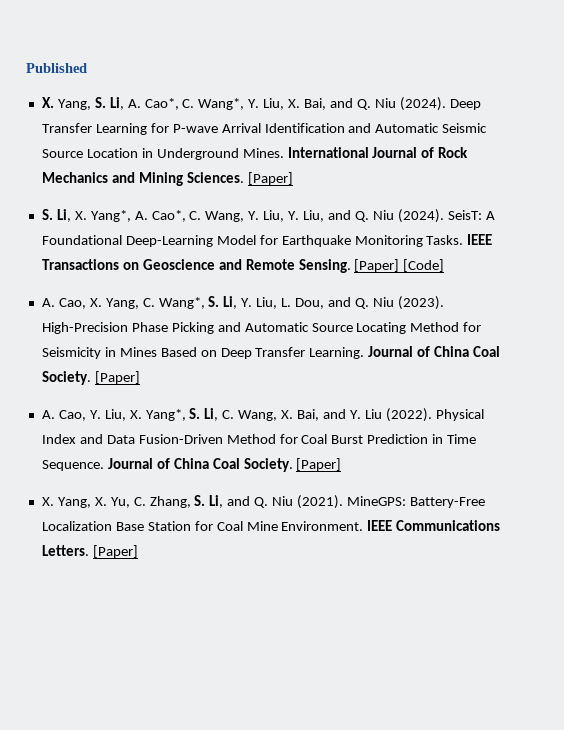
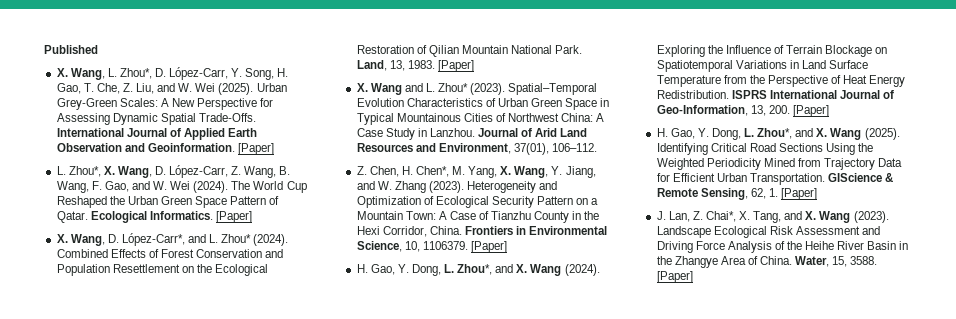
- X. Yang, S. Li, A. Cao*, C. Wang*, Y. Liu, X. Bai, and Q. Niu (2024). Deep Transfer Learning for P-wave Arrival Identification and Automatic Seismic Source Location in Underground Mines. International Journal of Rock Mechanics and Mining Sciences. [Paper]
- S. Li, X. Yang*, A. Cao*, C. Wang, Y. Liu, Y. Liu, and Q. Niu (2024). SeisT: A Foundational Deep-Learning Model for Earthquake Monitoring Tasks. IEEE Transactions on Geoscience and Remote Sensing. [Paper] [Code]
- A. Cao, X. Yang, C. Wang*, S. Li, Y. Liu, L. Dou, and Q. Niu (2023). High-Precision Phase Picking and Automatic Source Locating Method for Seismicity in Mines Based on Deep Transfer Learning. Journal of China Coal Society. [Paper]
- A. Cao, Y. Liu, X. Yang*, S. Li, C. Wang, X. Bai, and Y. Liu (2022). Physical Index and Data Fusion-Driven Method for Coal Burst Prediction in Time Sequence. Journal of China Coal Society. [Paper]
- X. Yang, X. Yu, C. Zhang, S. Li, and Q. Niu (2021). MineGPS: Battery-Free Localization Base Station for Coal Mine Environment. IEEE Communications Letters.
+ X. Wang, L. Zhou*, D. López-Carr, Y. Song, H. Gao, T. Che, Z. Liu, and W. Wei (2025). Urban Grey-Green Scales: A New Perspective for Assessing Dynamic Spatial Trade-Offs. International Journal of Applied Earth Observation and Geoinformation. [Paper]
+ L. Zhou*, X. Wang, D. López-Carr, Z. Wang, B. Wang, F. Gao, and W. Wei (2024). The World Cup Reshaped the Urban Green Space Pattern of Qatar. Ecological Informatics. [Paper]
+ X. Wang, D. López-Carr*, and L. Zhou* (2024). Combined Effects of Forest Conservation and Population Resettlement on the Ecological Restoration of Qilian Mountain National Park. Land, 13, 1983. [Paper]
+ X. Wang and L. Zhou* (2023). Spatial–Temporal Evolution Characteristics of Urban Green Space in Typical Mountainous Cities of Northwest China: A Case Study in Lanzhou. Journal of Arid Land Resources and Environment, 37(01), 106–112.
+ Z. Chen, H. Chen*, M. Yang, X. Wang, Y. Jiang, and W. Zhang (2023). Heterogeneity and Optimization of Ecological Security Pattern on a Mountain Town: A Case of Tianzhu County in the Hexi Corridor, China. Frontiers in Environmental Science, 10, 1106379. [Paper]
+ H. Gao, Y. Dong, L. Zhou*, and X. Wang (2024). Exploring the Influence of Terrain Blockage on Spatiotemporal Variations in Land Surface Temperature from the Perspective of Heat Energy Redistribution. ISPRS International Journal of Geo-Information, 13, 200. [Paper]
+ H. Gao, Y. Dong, L. Zhou*, and X. Wang (2025). Identifying Critical Road Sections Using the Weighted Periodicity Mined from Trajectory Data for Efficient Urban Transportation. GIScience & Remote Sensing, 62, 1. [Paper]
+ J. Lan, Z. Chai*, X. Tang, and X. Wang (2023). Landscape Ecological Risk Assessment and Driving Force Analysis of the Heihe River Basin in the Zhangye Area of China. Water, 15, 3588.

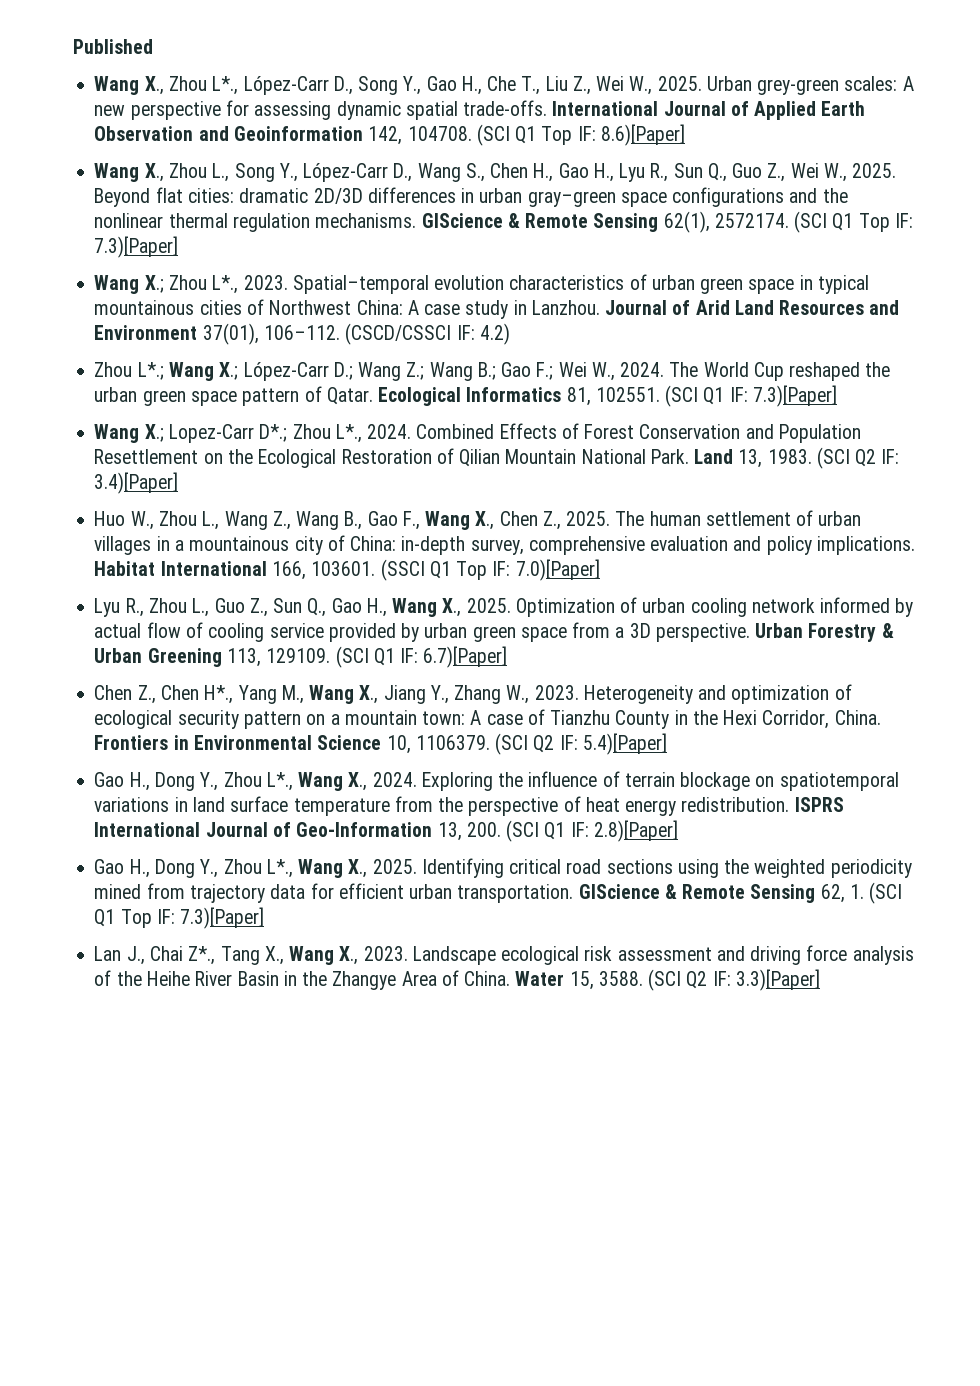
- X. Wang, L. Zhou*, D. López-Carr, Y. Song, H. Gao, T. Che, Z. Liu, and W. Wei (2025). Urban Grey-Green Scales: A New Perspective for Assessing Dynamic Spatial Trade-Offs.
+ Wang X., Zhou L*., López-Carr D., Song Y., Gao H., Che T., Liu Z., Wei W., 2025. Urban grey-green scales: A new perspective for assessing dynamic spatial trade-offs.
- International Journal of Applied Earth Observation and Geoinformation. [Paper]
- L. Zhou*, X. Wang, D. López-Carr, Z. Wang, B. Wang, F. Gao, and W. Wei (2024). The World Cup Reshaped the Urban Green Space Pattern of Qatar. Ecological Informatics. [Paper]
- X. Wang, D. López-Carr*, and L. Zhou* (2024).
+ International Journal of Applied Earth Observation and Geoinformation 142, 104708. (SCI Q1 Top IF: 8.6)[Paper]
+ Wang X., Zhou L., Song Y., López-Carr D., Wang S., Chen H., Gao H., Lyu R., Sun Q., Guo Z., Wei W., 2025. Beyond flat cities: dramatic 2D/3D differences in urban gray–green space configurations and the nonlinear thermal regulation mechanisms. GIScience & Remote Sensing 62(1), 2572174. (SCI Q1 Top IF: 7.3)[Paper]
+ Wang X.; Zhou L*., 2023. Spatial–temporal evolution characteristics of urban green space in typical mountainous cities of Northwest China: A case study in Lanzhou. Journal of Arid Land Resources and Environment 37(01), 106–112. (CSCD/CSSCI IF: 4.2)
+ Zhou L*.; Wang X.; López-Carr D.; Wang Z.; Wang B.; Gao F.; Wei W., 2024. The World Cup reshaped the urban green space pattern of Qatar. Ecological Informatics 81, 102551. (SCI Q1 IF: 7.3)[Paper]
+ Wang X.; Lopez-Carr D*.; Zhou L*., 2024.
- Land, 13, 1983. [Paper]
- X. Wang and L. Zhou* (2023). Spatial–Temporal Evolution Characteristics of Urban Green Space in Typical Mountainous Cities of Northwest China: A Case Study in Lanzhou. Journal of Arid Land Resources and Environment, 37(01), 106–112.
- Z. Chen, H. Chen*, M. Yang, X. Wang, Y. Jiang, and W. Zhang (2023). Heterogeneity and Optimization of Ecological Security Pattern on a Mountain Town: A Case of Tianzhu County in the Hexi Corridor, China.
+ Land 13, 1983. (SCI Q2 IF: 3.4)[Paper]
+ Huo W., Zhou L., Wang Z., Wang B., Gao F., Wang X., Chen Z., 2025. The human settlement of urban villages in a mountainous city of China: in-depth survey, comprehensive evaluation and policy implications. Habitat International 166, 103601. (SSCI Q1 Top IF: 7.0)[Paper]
+ Lyu R., Zhou L., Guo Z., Sun Q., Gao H., Wang X., 2025. Optimization of urban cooling network informed by actual flow of cooling service provided by urban green space from a 3D perspective. Urban Forestry & Urban Greening 113, 129109. (SCI Q1 IF: 6.7)[Paper]
+ Chen Z., Chen H*., Yang M., Wang X., Jiang Y., Zhang W., 2023. Heterogeneity and optimization of ecological security pattern on a mountain town: A case of Tianzhu County in the Hexi Corridor, China.
- Frontiers in Environmental Science, 10, 1106379. [Paper]
- H. Gao, Y. Dong, L. Zhou*, and X. Wang (2024). Exploring the Influence of Terrain Blockage on Spatiotemporal Variations in Land Surface Temperature from the Perspective of Heat Energy Redistribution.
+ Frontiers in Environmental Science 10, 1106379. (SCI Q2 IF: 5.4)[Paper]
+ Gao H., Dong Y., Zhou L*., Wang X., 2024. Exploring the influence of terrain blockage on spatiotemporal variations in land surface temperature from the perspective of heat energy redistribution.
- ISPRS International Journal of Geo-Information, 13, 200. [Paper]
- H. Gao, Y. Dong, L. Zhou*, and X. Wang (2025). Identifying Critical Road Sections Using the Weighted Periodicity Mined from Trajectory Data for Efficient Urban Transportation. GIScience & Remote Sensing, 62, 1. [Paper]
- J. Lan, Z. Chai*, X. Tang, and X. Wang (2023). Landscape Ecological Risk Assessment and Driving Force Analysis of the Heihe River Basin in the Zhangye Area of China.
+ ISPRS International Journal of Geo-Information 13, 200. (SCI Q1 IF: 2.8)[Paper]
+ Gao H., Dong Y., Zhou L*., Wang X., 2025. Identifying critical road sections using the weighted periodicity mined from trajectory data for efficient urban transportation. GIScience & Remote Sensing 62, 1. (SCI Q1 Top IF: 7.3)[Paper]
+ Lan J., Chai Z*., Tang X., Wang X., 2023. Landscape ecological risk assessment and driving force analysis of the Heihe River Basin in the Zhangye Area of China.
- Water, 15, 3588. [Paper]
+ Water 15, 3588. (SCI Q2 IF: 3.3)[Paper]

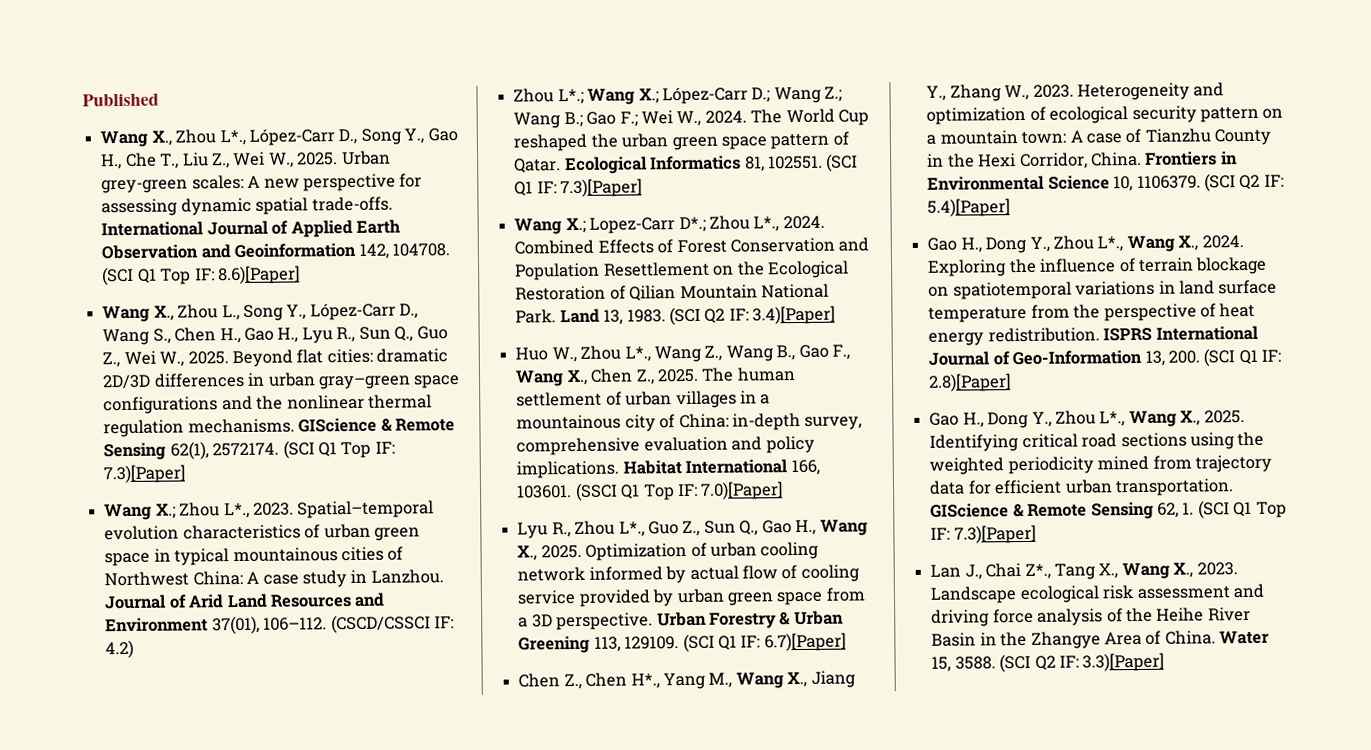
- Huo W., Zhou L., Wang Z., Wang B., Gao F., Wang X., Chen Z., 2025.
+ Huo W., Zhou L*., Wang Z., Wang B., Gao F., Wang X., Chen Z., 2025.
- Lyu R., Zhou L., Guo Z., Sun Q., Gao H., Wang X., 2025.
+ Lyu R., Zhou L*., Guo Z., Sun Q., Gao H., Wang X., 2025.

